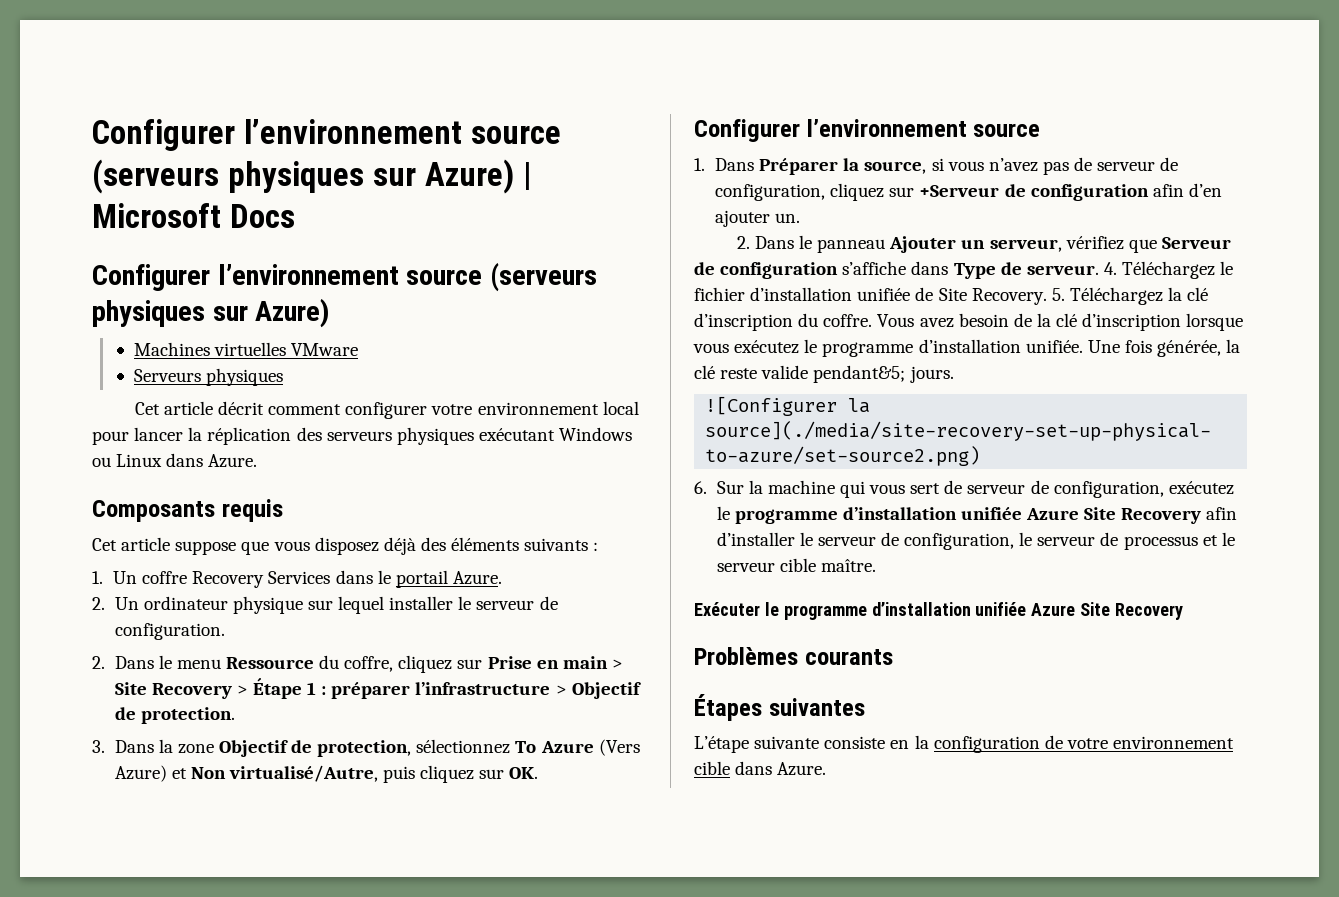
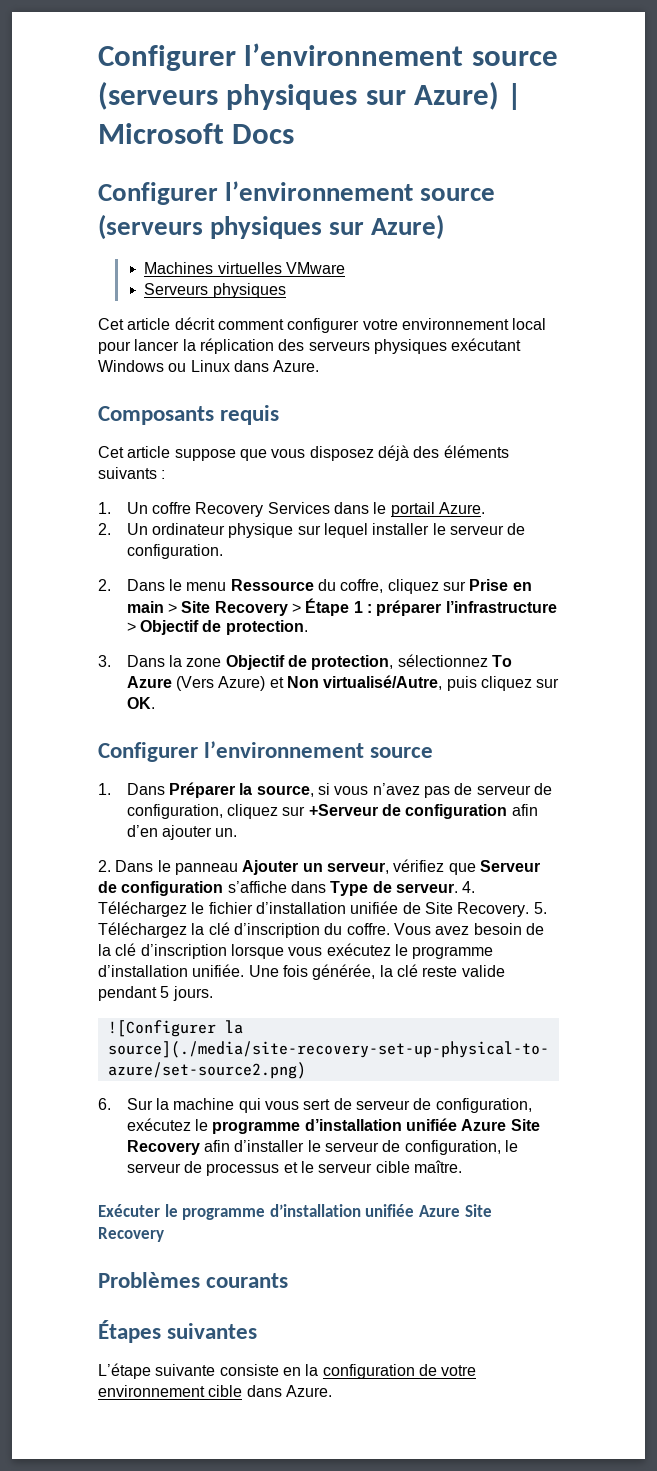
- Une fois générée, la clé reste valide pendant&5; jours.
+ Une fois générée, la clé reste valide pendant 5 jours.

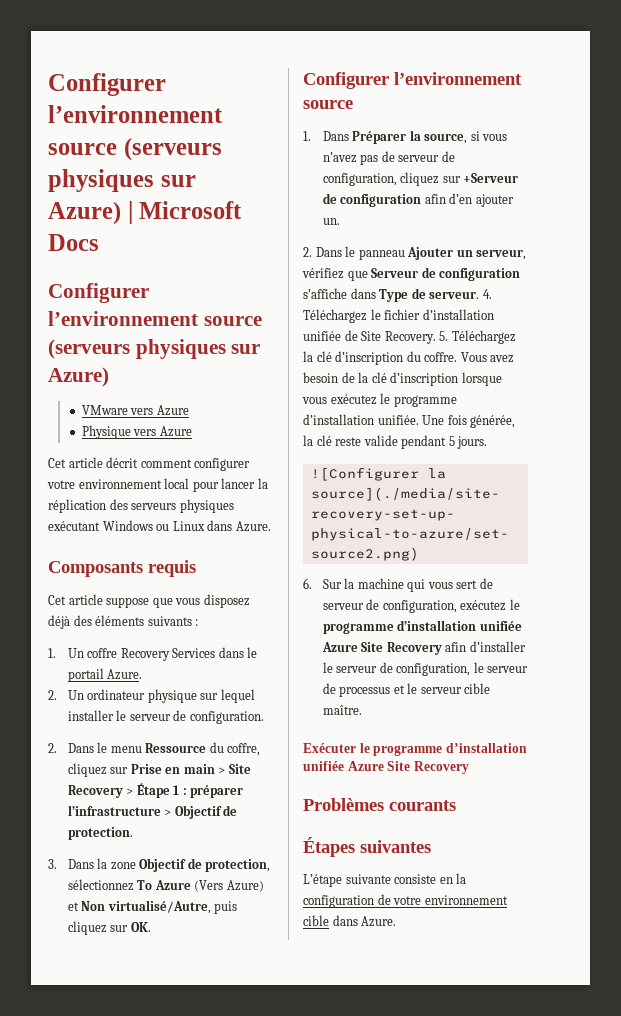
- Machines virtuelles VMware
- Serveurs physiques
+ VMware vers Azure
+ Physique vers Azure

